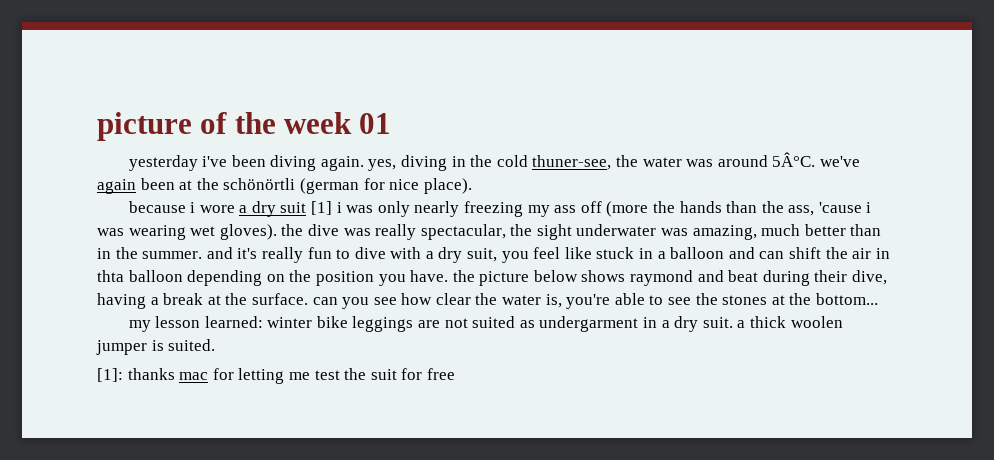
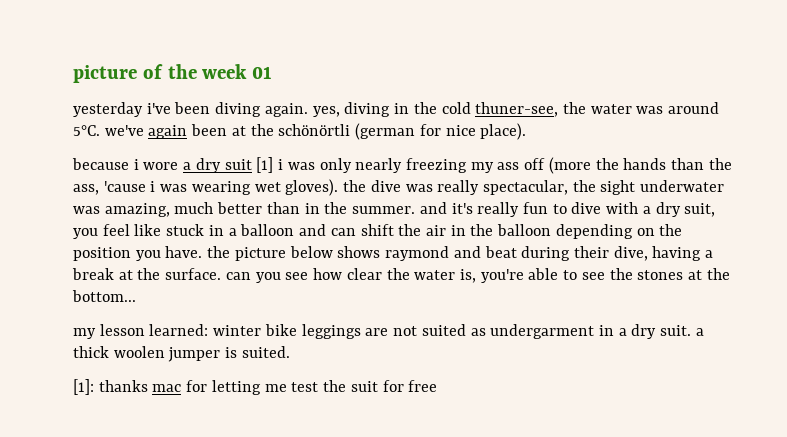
- yesterday i've been diving again. yes, diving in the cold thuner-see, the water was around 5Â°C. we've again been at the schönörtli (german for nice place).
+ yesterday i've been diving again. yes, diving in the cold thuner-see, the water was around 5°C. we've again been at the schönörtli (german for nice place).
- because i wore a dry suit [1] i was only nearly freezing my ass off (more the hands than the ass, 'cause i was wearing wet gloves). the dive was really spectacular, the sight underwater was amazing, much better than in the summer. and it's really fun to dive with a dry suit, you feel like stuck in a balloon and can shift the air in thta balloon depending on the position you have. the picture below shows raymond and beat during their dive, having a break at the surface. can you see how clear the water is, you're able to see the stones at the bottom...
+ because i wore a dry suit [1] i was only nearly freezing my ass off (more the hands than the ass, 'cause i was wearing wet gloves). the dive was really spectacular, the sight underwater was amazing, much better than in the summer. and it's really fun to dive with a dry suit, you feel like stuck in a balloon and can shift the air in the balloon depending on the position you have. the picture below shows raymond and beat during their dive, having a break at the surface. can you see how clear the water is, you're able to see the stones at the bottom...

